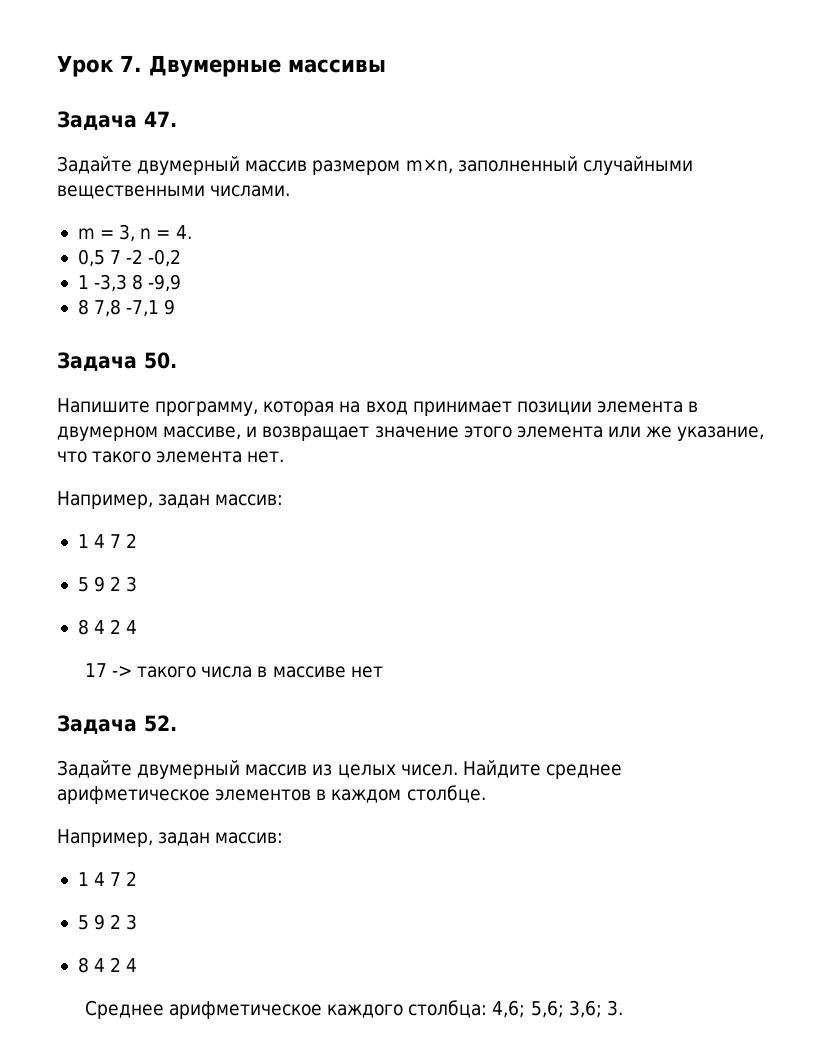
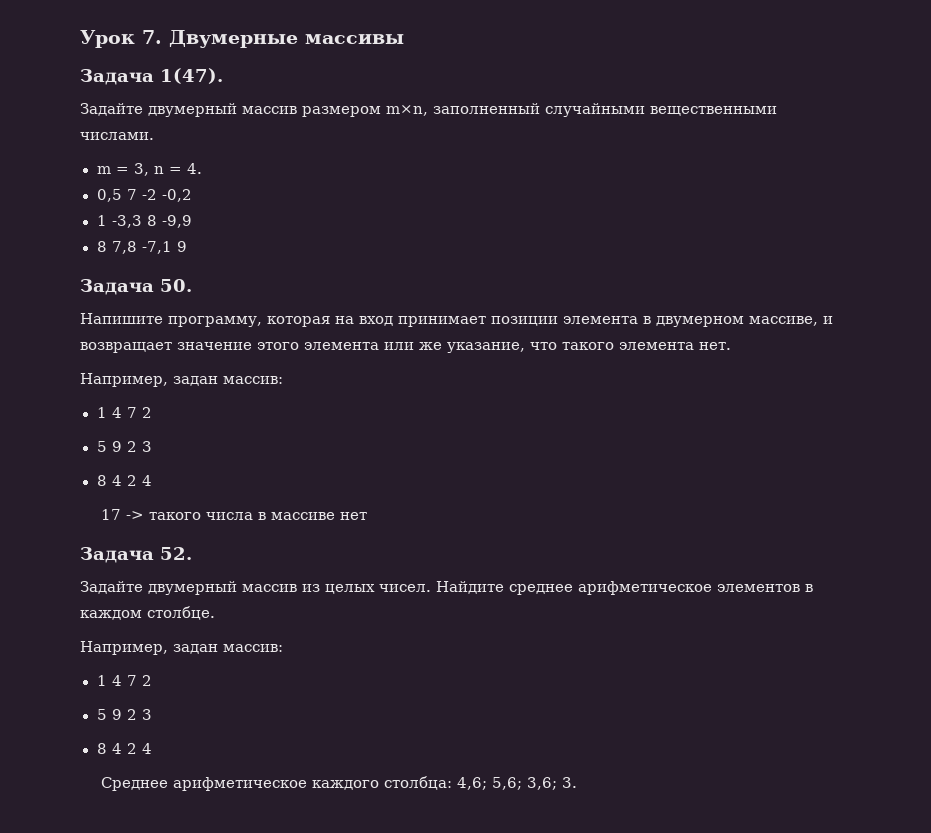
- Задача 47.
+ Задача 1(47).

